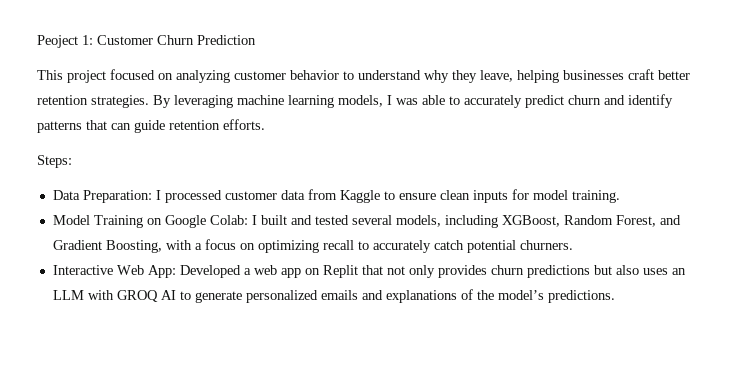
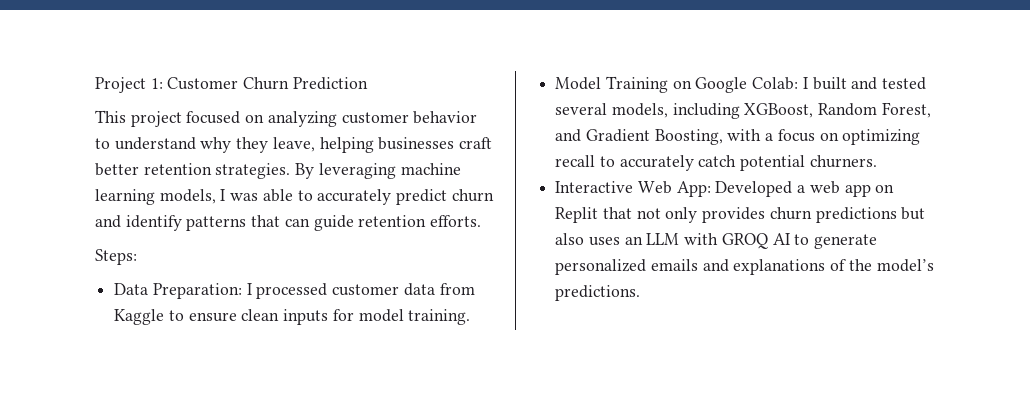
- Peoject 1: Customer Churn Prediction
+ Project 1: Customer Churn Prediction

